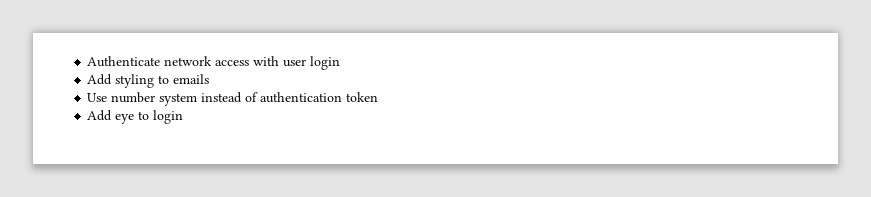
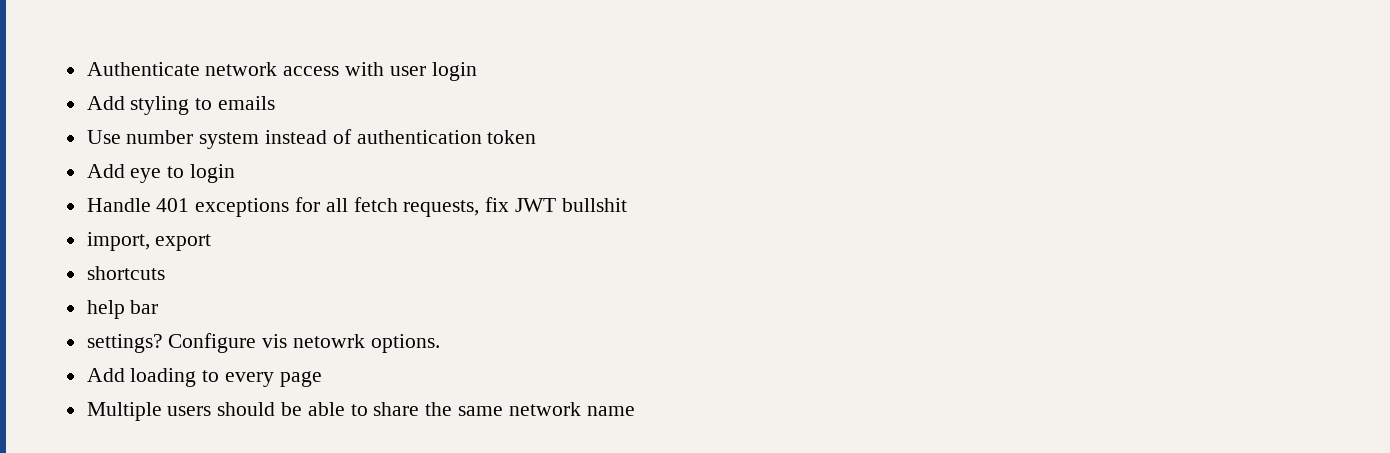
+ Handle 401 exceptions for all fetch requests, fix JWT bullshit
+ import, export
+ shortcuts
+ help bar
+ settings? Configure vis netowrk options.
+ Add loading to every page
+ Multiple users should be able to share the same network name

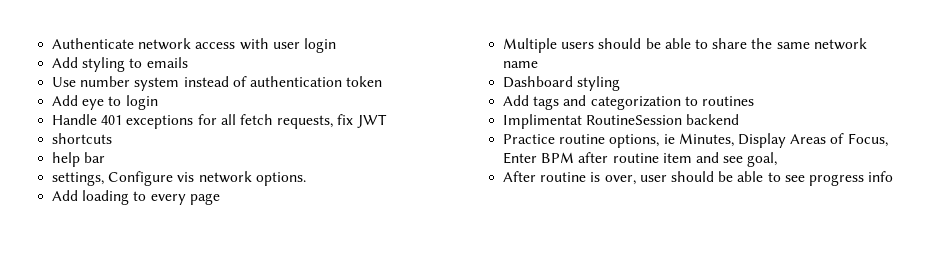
- Handle 401 exceptions for all fetch requests, fix JWT bullshit
- import, export
+ Handle 401 exceptions for all fetch requests, fix JWT
- settings? Configure vis netowrk options.
+ settings, Configure vis network options.
+ Dashboard styling
+ Add tags and categorization to routines
+ Implimentat RoutineSession backend
+ Practice routine options, ie Minutes, Display Areas of Focus, Enter BPM after routine item and see goal,
+ After routine is over, user should be able to see progress info

